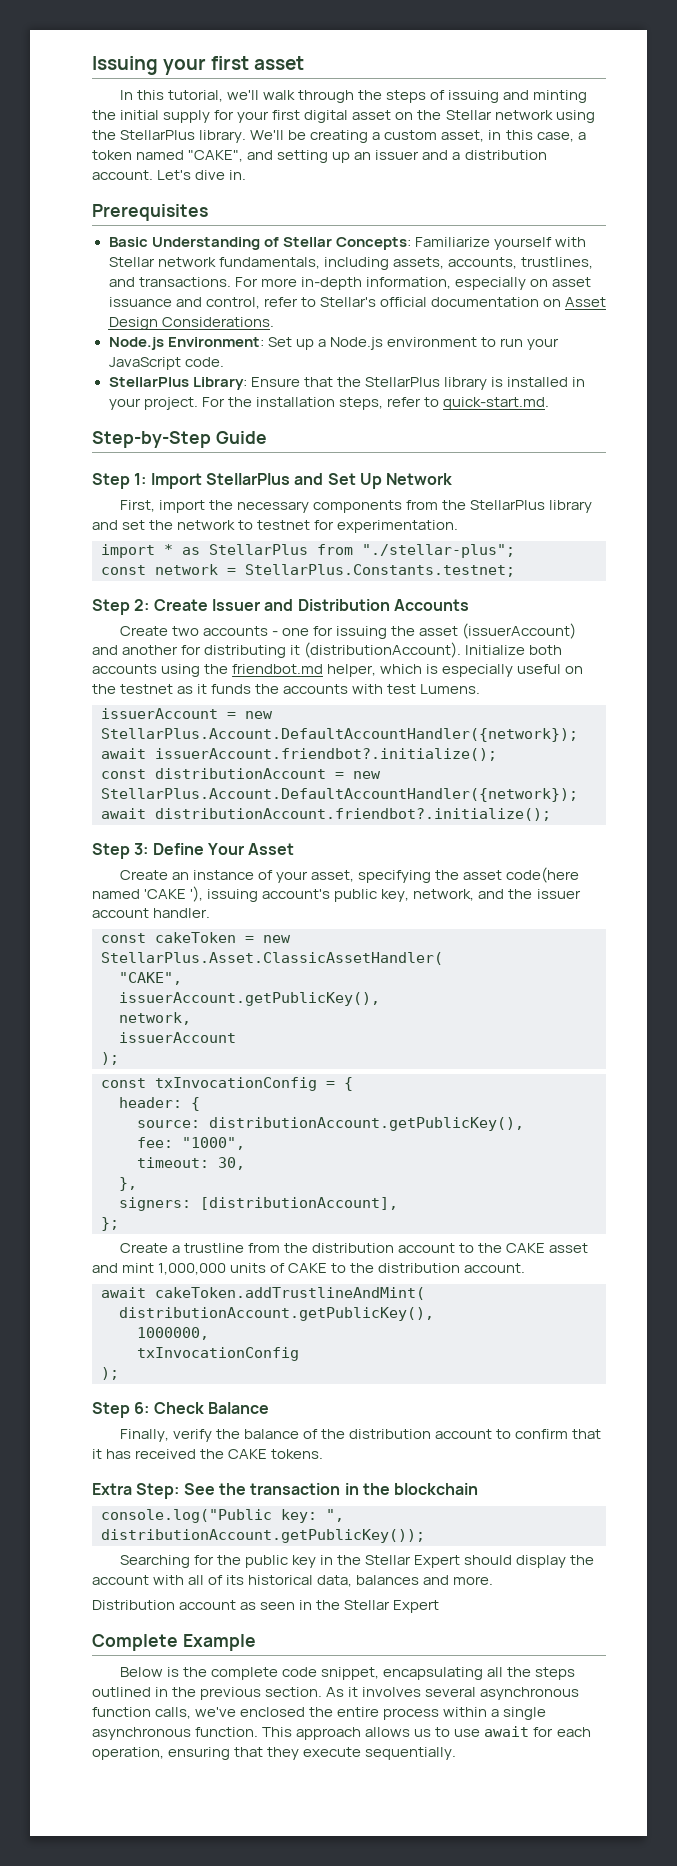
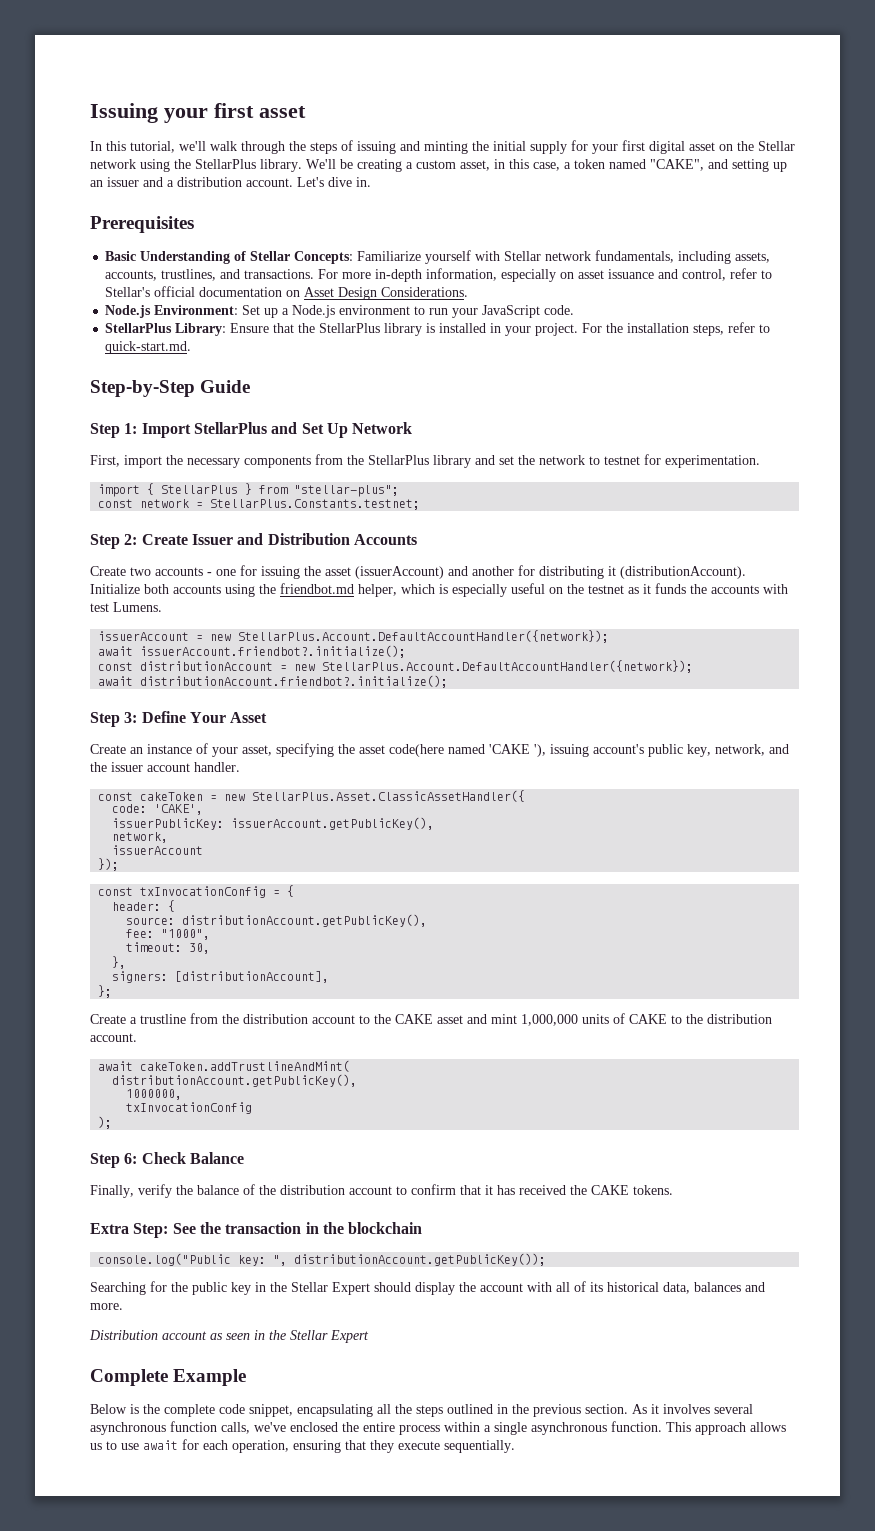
- import * as StellarPlus from "./stellar-plus";
+ import { StellarPlus } from "stellar-plus";
- const cakeToken = new StellarPlus.Asset.ClassicAssetHandler(
- "CAKE",
- issuerAccount.getPublicKey(),
+ const cakeToken = new StellarPlus.Asset.ClassicAssetHandler({
+ code: 'CAKE',
+ issuerPublicKey: issuerAccount.getPublicKey(),
  network,
  issuerAccount
- );
+ });

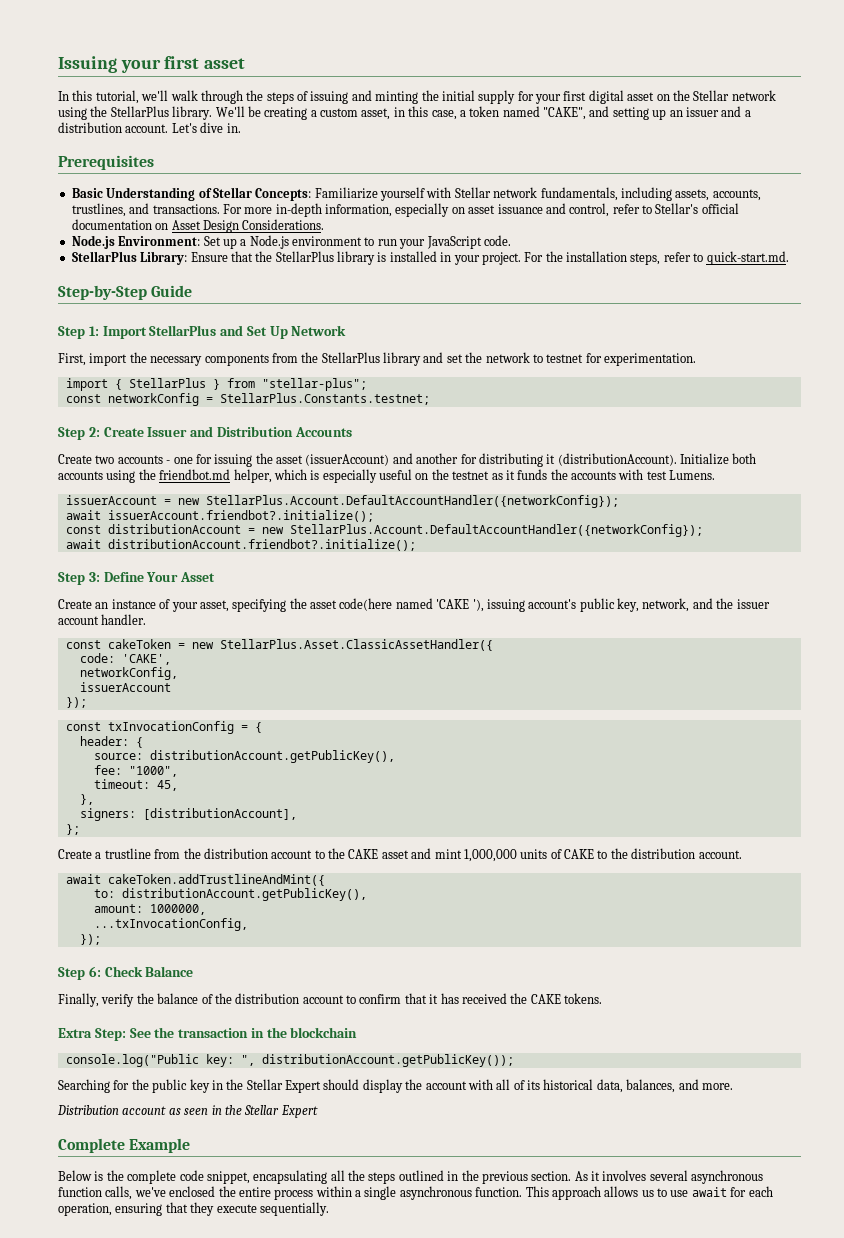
- const network = StellarPlus.Constants.testnet;
+ const networkConfig = StellarPlus.Constants.testnet;
- issuerAccount = new StellarPlus.Account.DefaultAccountHandler({network});
+ issuerAccount = new StellarPlus.Account.DefaultAccountHandler({networkConfig});
- const distributionAccount = new StellarPlus.Account.DefaultAccountHandler({network});
+ const distributionAccount = new StellarPlus.Account.DefaultAccountHandler({networkConfig});
- issuerPublicKey: issuerAccount.getPublicKey(),
- network,
+ networkConfig,
- timeout: 30,
+ timeout: 45,
- await cakeToken.addTrustlineAndMint(
- distributionAccount.getPublicKey(),
- 1000000,
- txInvocationConfig
- );
+ await cakeToken.addTrustlineAndMint({
+ to: distributionAccount.getPublicKey(),
+ amount: 1000000,
+ ...txInvocationConfig,
+ });
- Searching for the public key in the Stellar Expert should display the account with all of its historical data, balances and more.
+ Searching for the public key in the Stellar Expert should display the account with all of its historical data, balances, and more.

